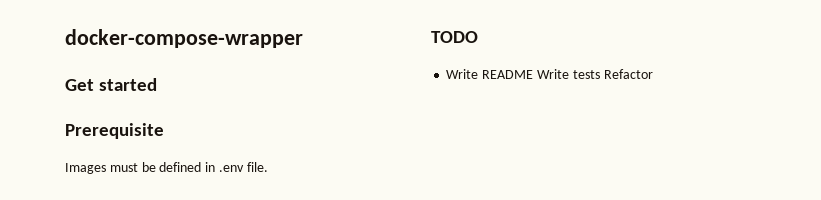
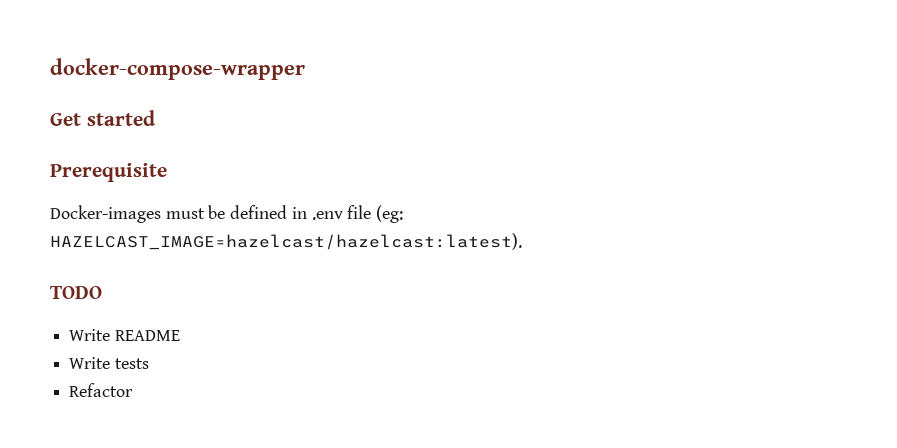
- Images must be defined in .env file.
+ Docker-images must be defined in .env file (eg: HAZELCAST_IMAGE=hazelcast/hazelcast:latest).
- Write README Write tests Refactor
+ Write README
+ Write tests
+ Refactor

